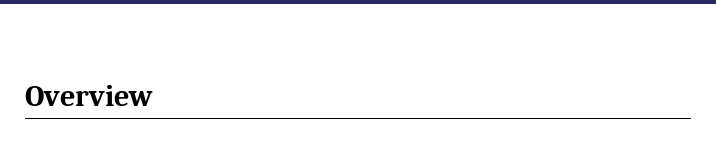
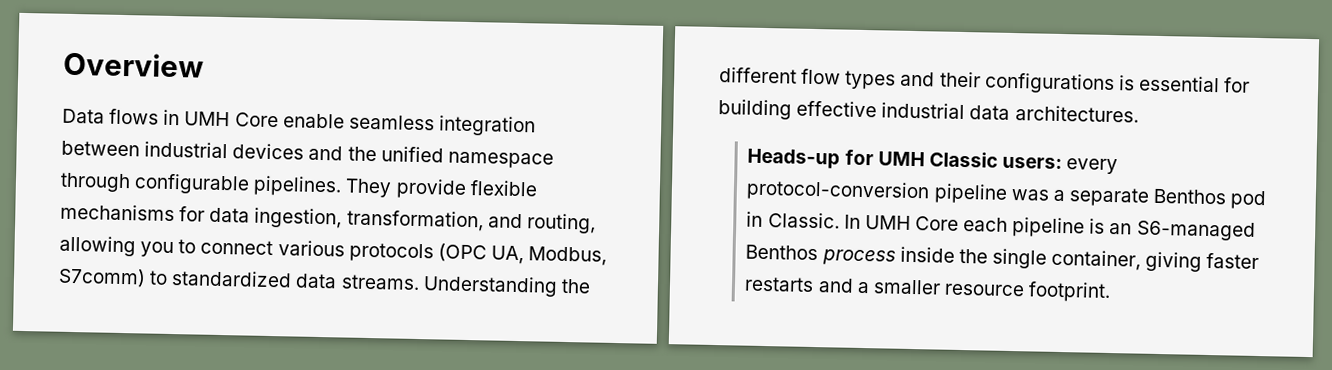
+ Data flows in UMH Core enable seamless integration between industrial devices and the unified namespace through configurable pipelines. They provide flexible mechanisms for data ingestion, transformation, and routing, allowing you to connect various protocols (OPC UA, Modbus, S7comm) to standardized data streams. Understanding the different flow types and their configurations is essential for building effective industrial data architectures.
+ Heads-up for UMH Classic users: every protocol-conversion pipeline was a separate Benthos pod in Classic. In UMH Core each pipeline is an S6-managed Benthos process inside the single container, giving faster restarts and a smaller resource footprint.

